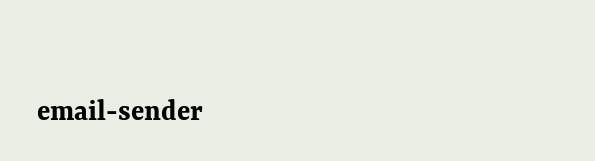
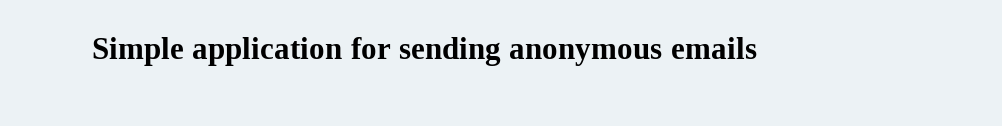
- email-sender
+ Simple application for sending anonymous emails

